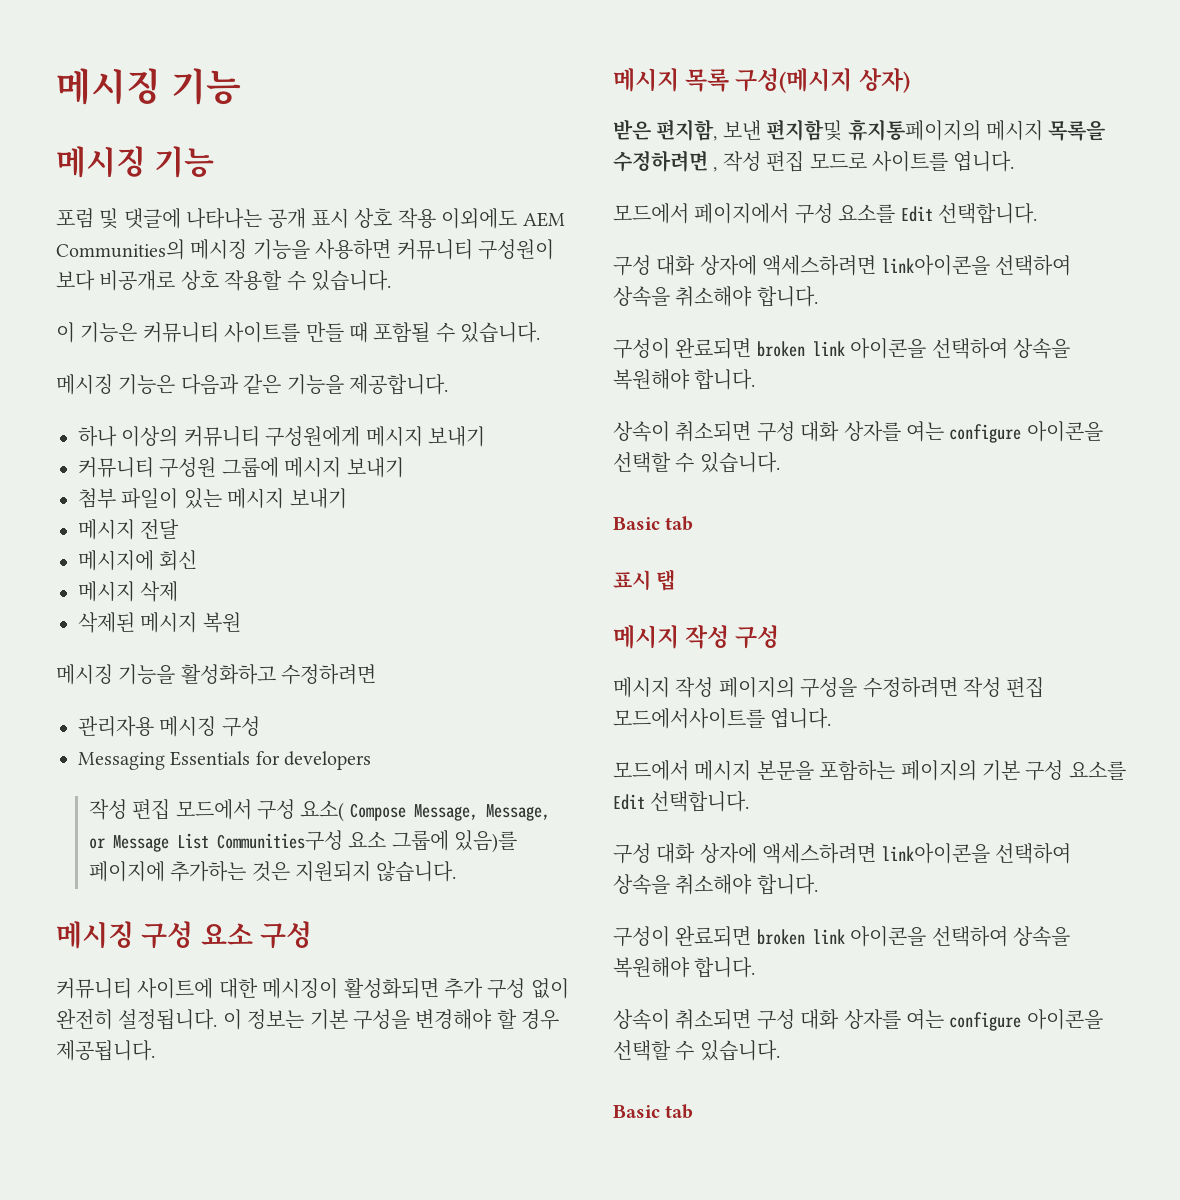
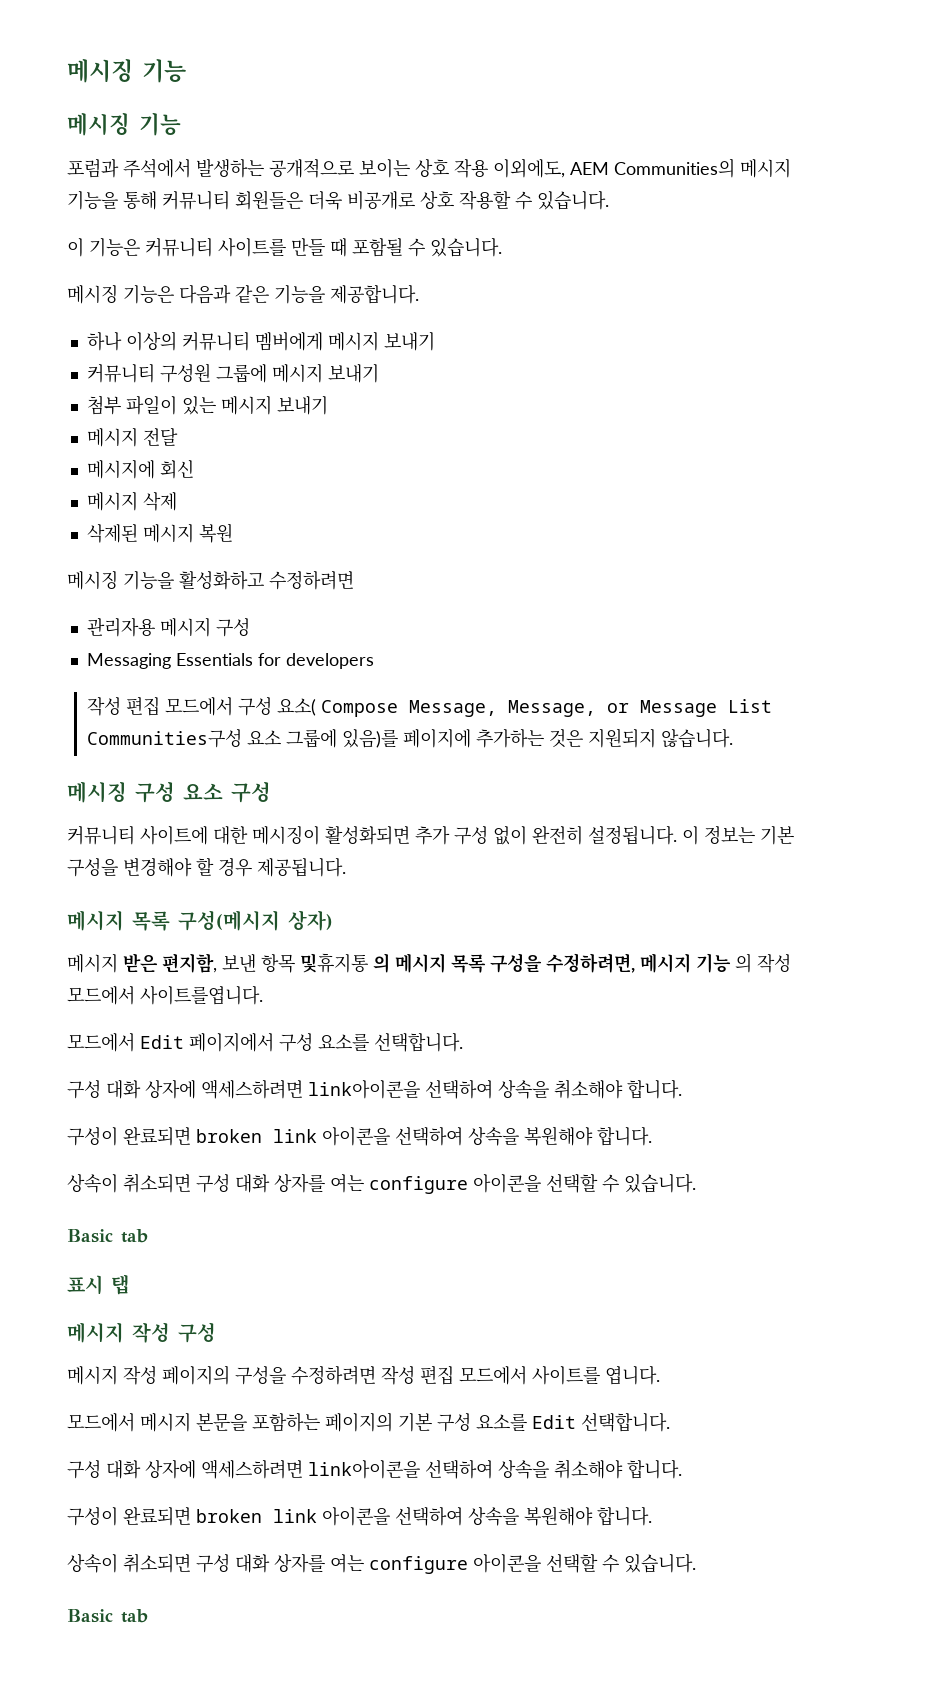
- 포럼 및 댓글에 나타나는 공개 표시 상호 작용 이외에도 AEM Communities의 메시징 기능을 사용하면 커뮤니티 구성원이 보다 비공개로 상호 작용할 수 있습니다.
+ 포럼과 주석에서 발생하는 공개적으로 보이는 상호 작용 이외에도, AEM Communities의 메시지 기능을 통해 커뮤니티 회원들은 더욱 비공개로 상호 작용할 수 있습니다.
- 하나 이상의 커뮤니티 구성원에게 메시지 보내기
+ 하나 이상의 커뮤니티 멤버에게 메시지 보내기
- 관리자용 메시징 구성
+ 관리자용 메시지 구성
- 받은 편지함, 보낸 편지함및 휴지통페이지의 메시지 목록을 수정하려면 , 작성 편집 모드로 사이트를 엽니다.
- 모드에서 페이지에서 구성 요소를 Edit 선택합니다.
+ 메시지 받은 편지함, 보낸 항목 및휴지통 의 메시지 목록 구성을 수정하려면, 메시지 기능 의 작성 모드에서 사이트를엽니다.
+ 모드에서 Edit 페이지에서 구성 요소를 선택합니다.
- 메시지 작성 페이지의 구성을 수정하려면 작성 편집 모드에서사이트를 엽니다.
+ 메시지 작성 페이지의 구성을 수정하려면 작성 편집 모드에서 사이트를 엽니다.

